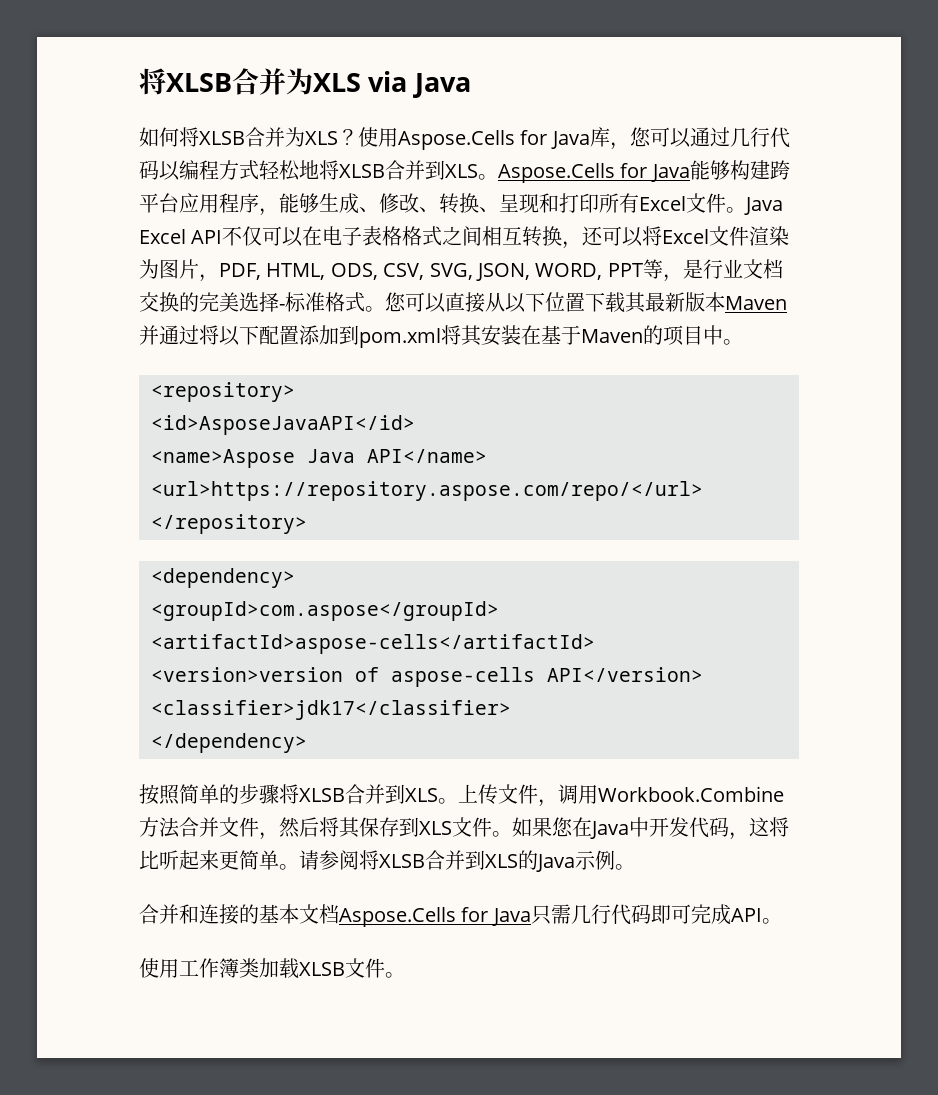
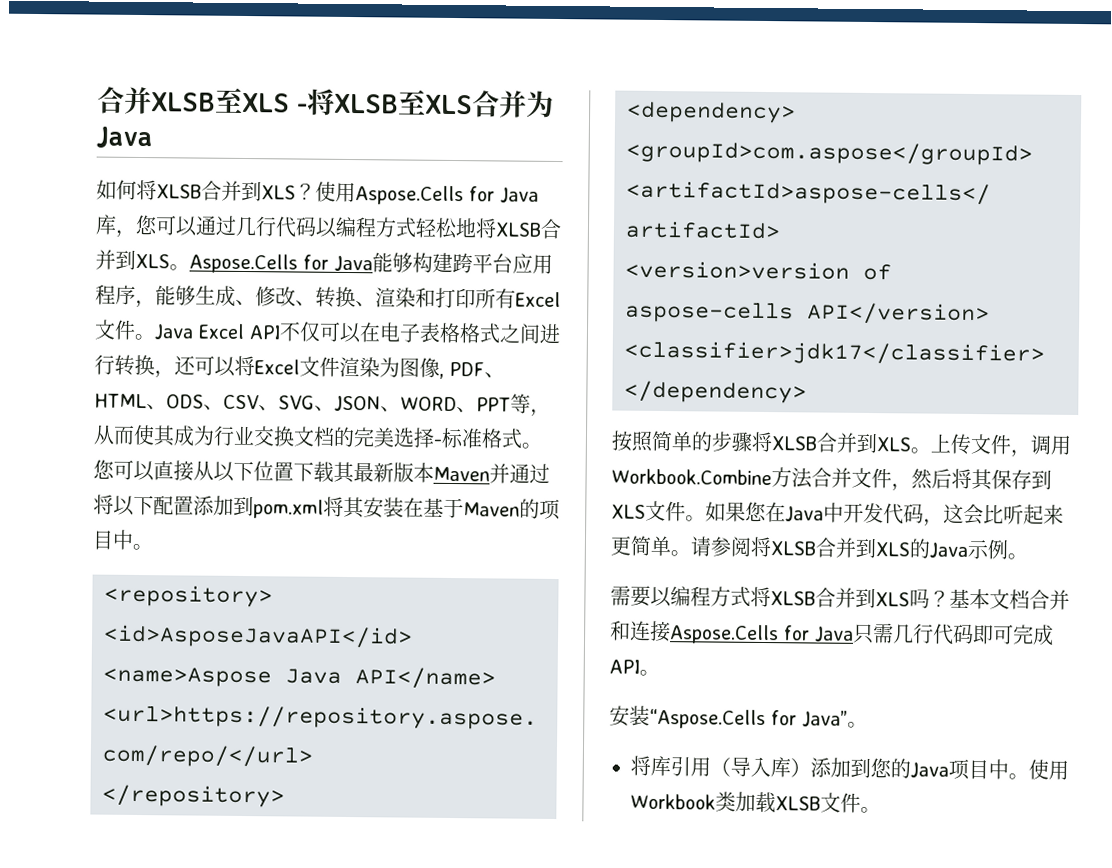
- 将XLSB合并为XLS via Java
+ 合并XLSB至XLS -将XLSB至XLS合并为Java
- 如何将XLSB合并为XLS？
+ 如何将XLSB合并到XLS？
- Aspose.Cells for Java能够构建跨平台应用程序，能够生成、修改、转换、呈现和打印所有Excel文件。
+ Aspose.Cells for Java能够构建跨平台应用程序，能够生成、修改、转换、渲染和打印所有Excel文件。
- Java Excel API不仅可以在电子表格格式之间相互转换，还可以将Excel文件渲染为图片，PDF, HTML, ODS, CSV, SVG, JSON, WORD, PPT等，是行业文档交换的完美选择-标准格式。
+ Java Excel API不仅可以在电子表格格式之间进行转换，还可以将Excel文件渲染为图像, PDF、HTML、ODS、CSV、SVG、JSON、WORD、PPT等，从而使其成为行业交换文档的完美选择-标准格式。
- 如果您在Java中开发代码，这将比听起来更简单。
+ 如果您在Java中开发代码，这会比听起来更简单。
- 合并和连接的基本文档Aspose.Cells for Java只需几行代码即可完成API。
+ 需要以编程方式将XLSB合并到XLS吗？基本文档合并和连接Aspose.Cells for Java只需几行代码即可完成API。
- 使用工作簿类加载XLSB文件。
+ 安装“Aspose.Cells for Java”。
+ 将库引用（导入库）添加到您的Java项目中。使用Workbook类加载XLSB文件。

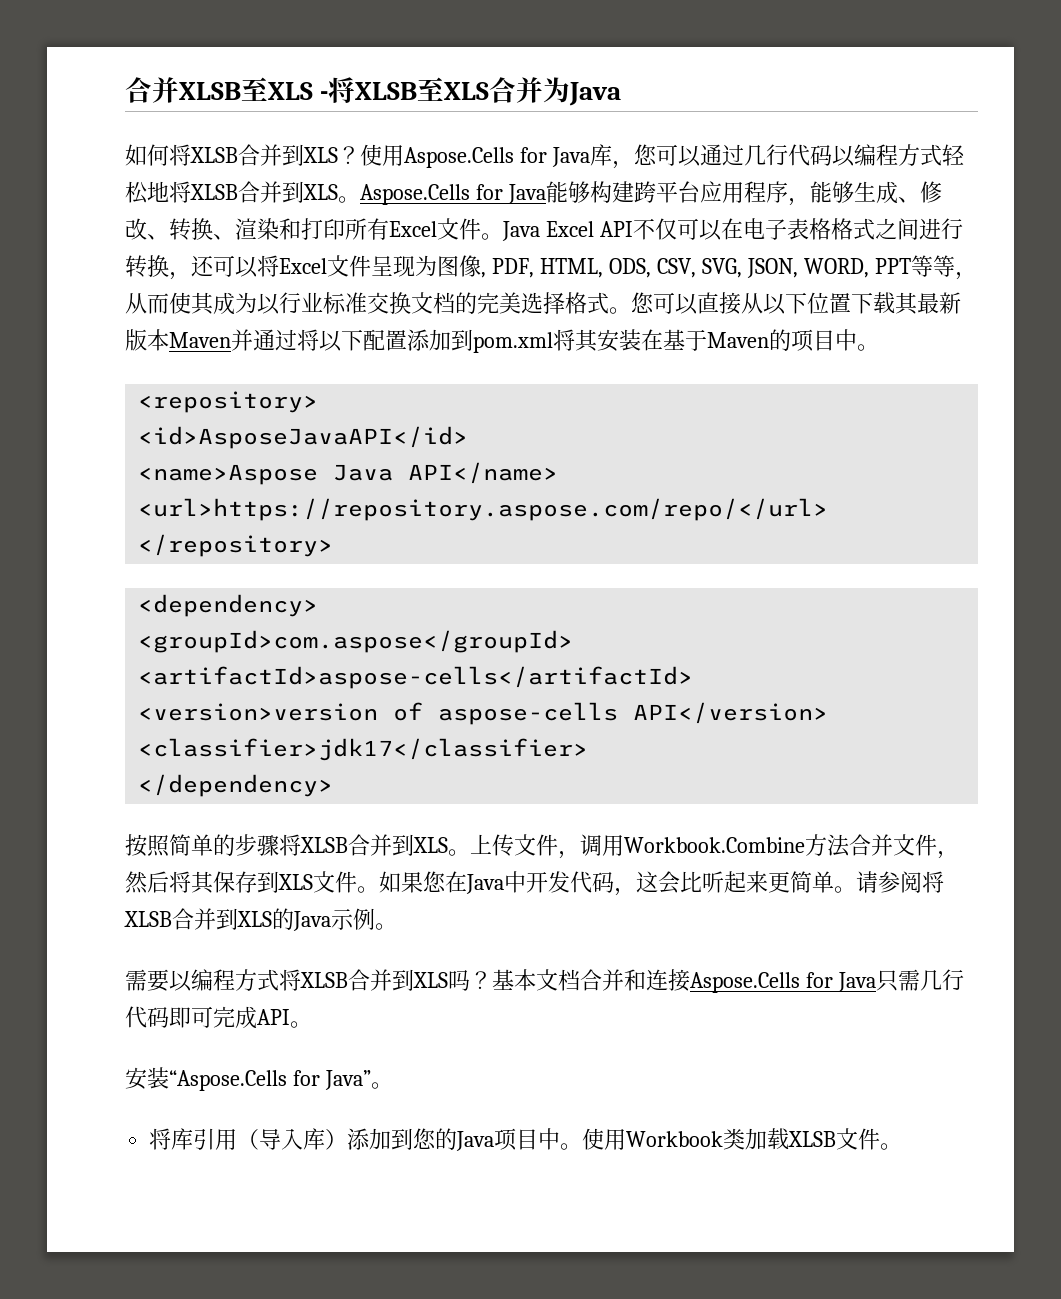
- Java Excel API不仅可以在电子表格格式之间进行转换，还可以将Excel文件渲染为图像, PDF、HTML、ODS、CSV、SVG、JSON、WORD、PPT等，从而使其成为行业交换文档的完美选择-标准格式。
+ Java Excel API不仅可以在电子表格格式之间进行转换，还可以将Excel文件呈现为图像, PDF, HTML, ODS, CSV, SVG, JSON, WORD, PPT等等，从而使其成为以行业标准交换文档的完美选择格式。

